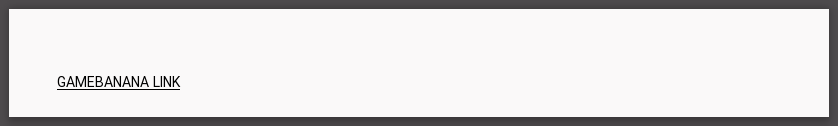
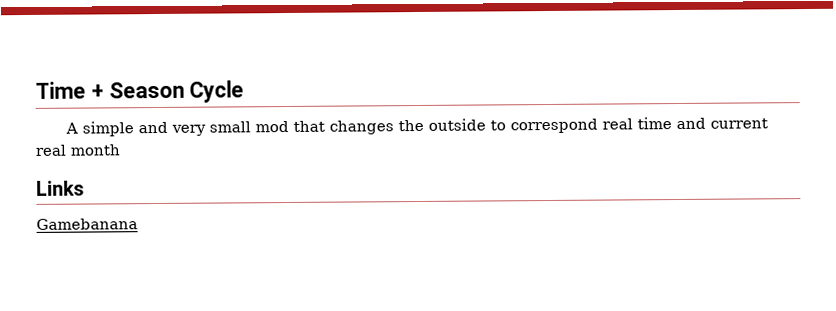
- GAMEBANANA LINK
+ Time + Season Cycle
+ A simple and very small mod that changes the outside to correspond real time and current real month
+ Links
+ Gamebanana

